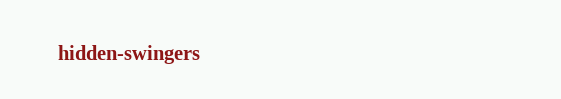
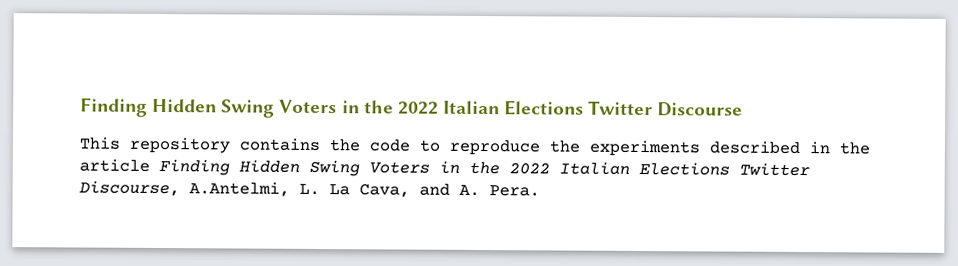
- hidden-swingers
+ Finding Hidden Swing Voters in the 2022 Italian Elections Twitter Discourse
+ This repository contains the code to reproduce the experiments described in the article Finding Hidden Swing Voters in the 2022 Italian Elections Twitter Discourse, A.Antelmi, L. La Cava, and A. Pera.

